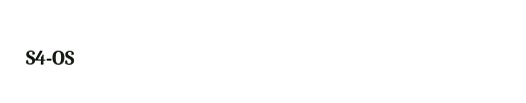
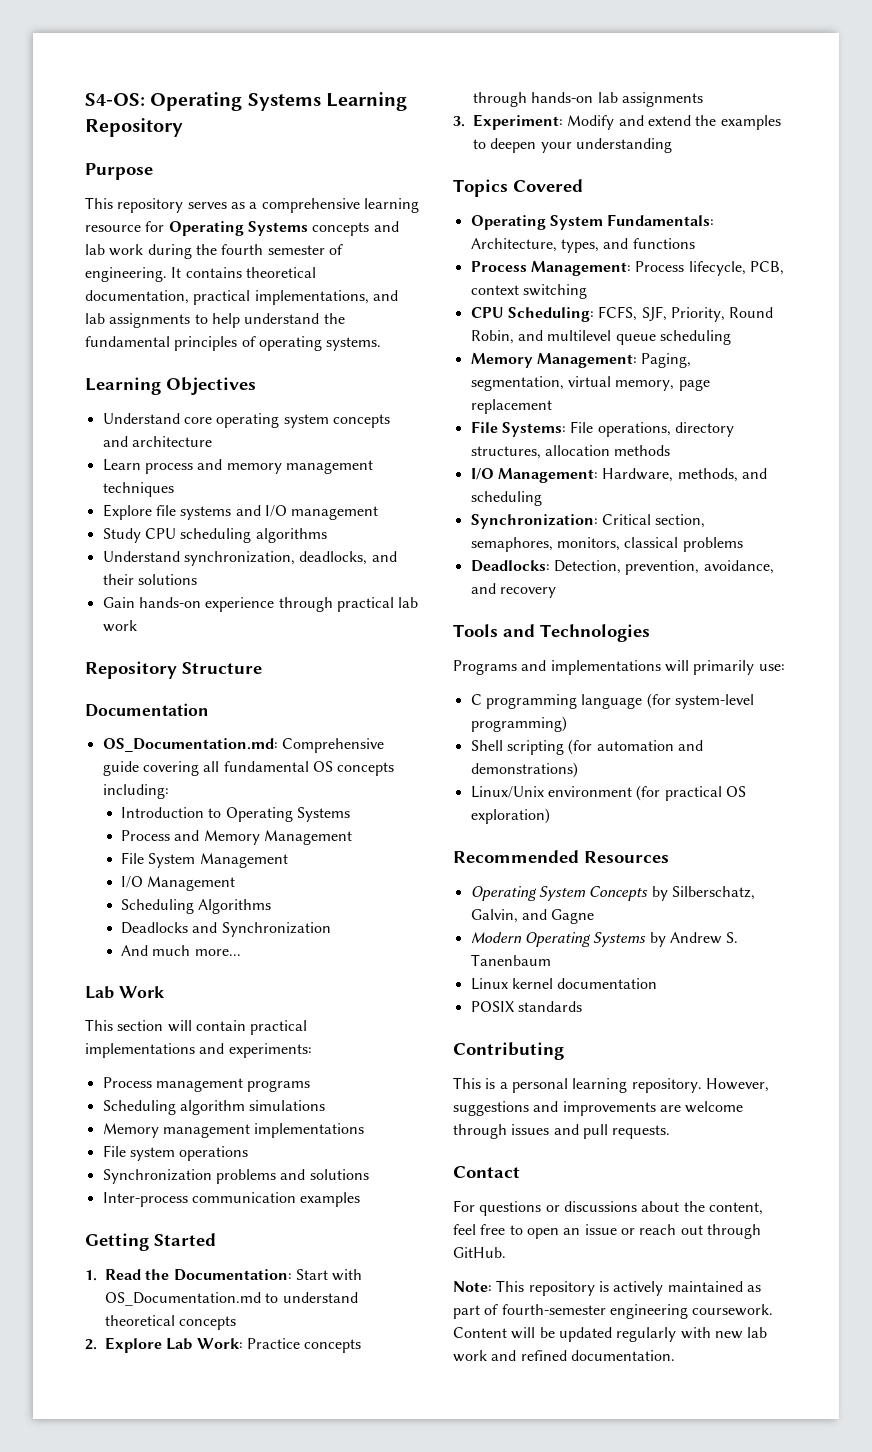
- S4-OS
+ S4-OS: Operating Systems Learning Repository
+ Purpose
+ This repository serves as a comprehensive learning resource for Operating Systems concepts and lab work during the fourth semester of engineering. It contains theoretical documentation, practical implementations, and lab assignments to help understand the fundamental principles of operating systems.
+ Learning Objectives
+ Understand core operating system concepts and architecture
+ Learn process and memory management techniques
+ Explore file systems and I/O management
+ Study CPU scheduling algorithms
+ Understand synchronization, deadlocks, and their solutions
+ Gain hands-on experience through practical lab work
+ Repository Structure
+ Documentation
+ OS_Documentation.md: Comprehensive guide covering all fundamental OS concepts including:
+ Introduction to Operating Systems
+ Process and Memory Management
+ File System Management
+ I/O Management
+ Scheduling Algorithms
+ Deadlocks and Synchronization
+ And much more...
+ Lab Work
+ This section will contain practical implementations and experiments:
+ Process management programs
+ Scheduling algorithm simulations
+ Memory management implementations
+ File system operations
+ Synchronization problems and solutions
+ Inter-process communication examples
+ Getting Started
+ 1. Read the Documentation: Start with OS_Documentation.md to understand theoretical concepts
+ 2. Explore Lab Work: Practice concepts through hands-on lab assignments
+ 3. Experiment: Modify and extend the examples to deepen your understanding
+ Topics Covered
+ Operating System Fundamentals: Architecture, types, and functions
+ Process Management: Process lifecycle, PCB, context switching
+ CPU Scheduling: FCFS, SJF, Priority, Round Robin, and multilevel queue scheduling
+ Memory Management: Paging, segmentation, virtual memory, page replacement
+ File Systems: File operations, directory structures, allocation methods
+ I/O Management: Hardware, methods, and scheduling
+ Synchronization: Critical section, semaphores, monitors, classical problems
+ Deadlocks: Detection, prevention, avoidance, and recovery
+ Tools and Technologies
+ Programs and implementations will primarily use:
+ C programming language (for system-level programming)
+ Shell scripting (for automation and demonstrations)
+ Linux/Unix environment (for practical OS exploration)
+ Recommended Resources
+ Operating System Concepts by Silberschatz, Galvin, and Gagne
+ Modern Operating Systems by Andrew S. Tanenbaum
+ Linux kernel documentation
+ POSIX standards
+ Contributing
+ This is a personal learning repository. However, suggestions and improvements are welcome through issues and pull requests.
+ Contact
+ For questions or discussions about the content, feel free to open an issue or reach out through GitHub.
+ Note: This repository is actively maintained as part of fourth-semester engineering coursework. Content will be updated regularly with new lab work and refined documentation.

